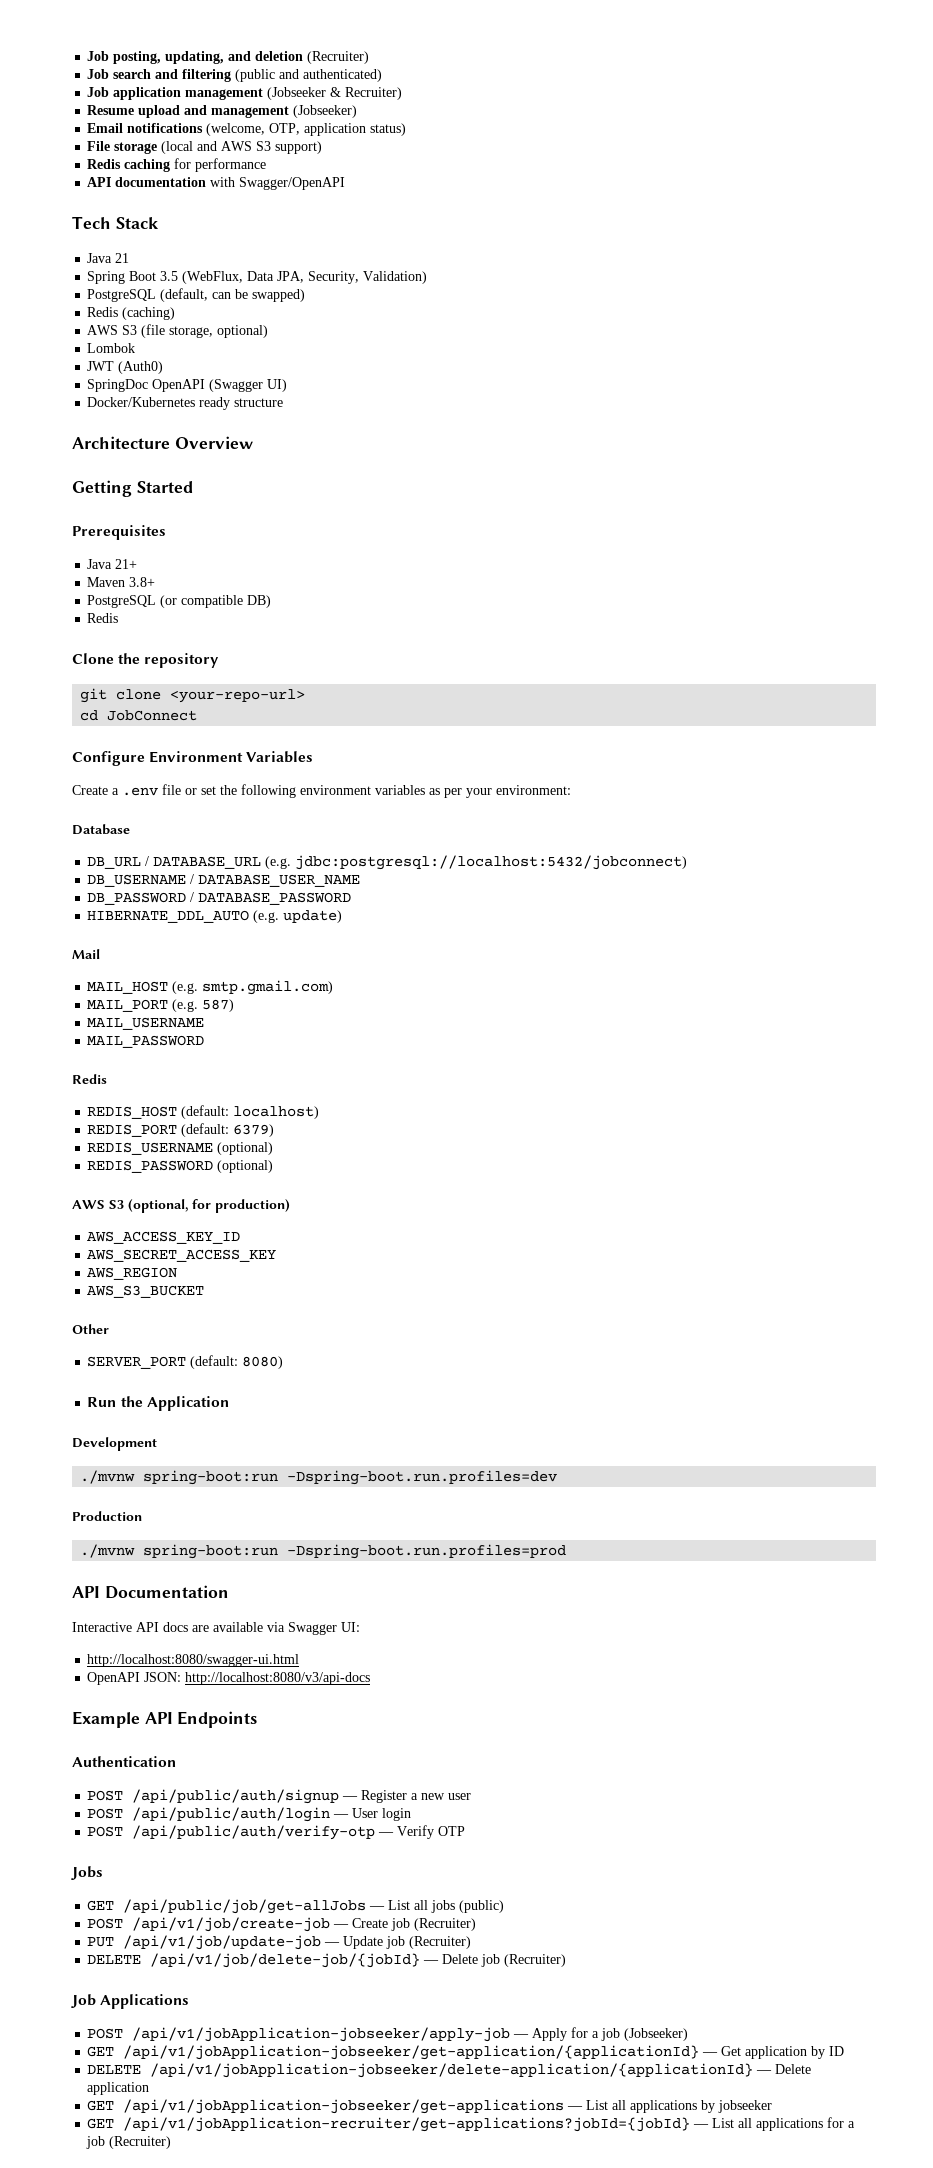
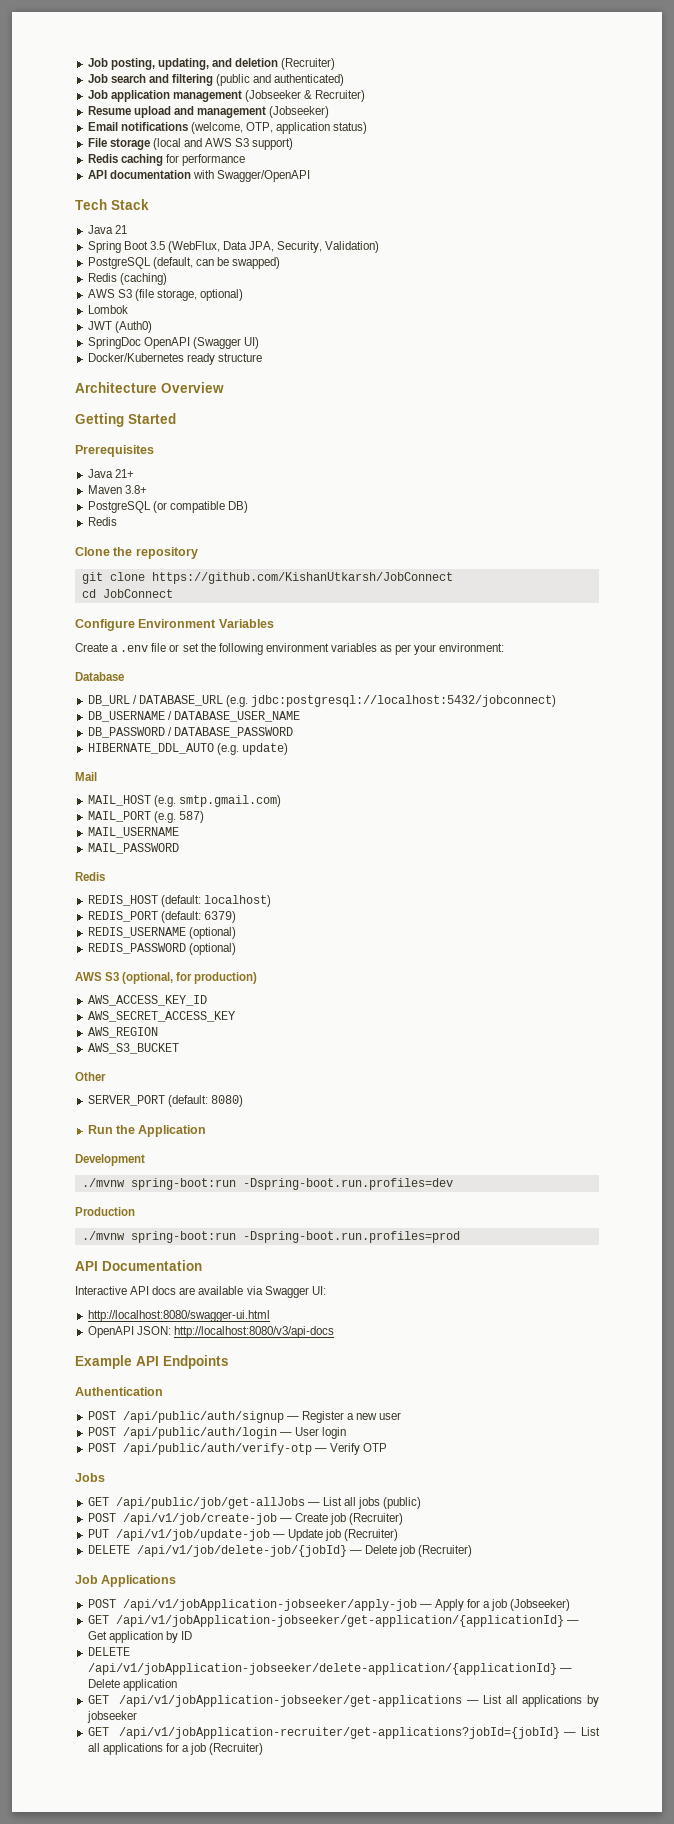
- git clone <your-repo-url>
+ git clone https://github.com/KishanUtkarsh/JobConnect

